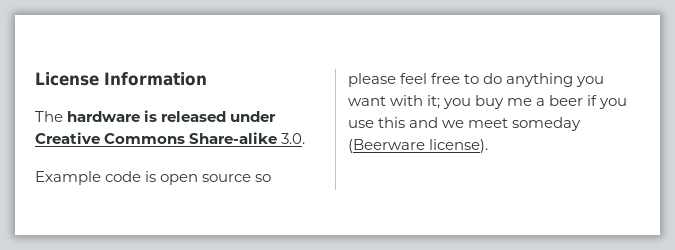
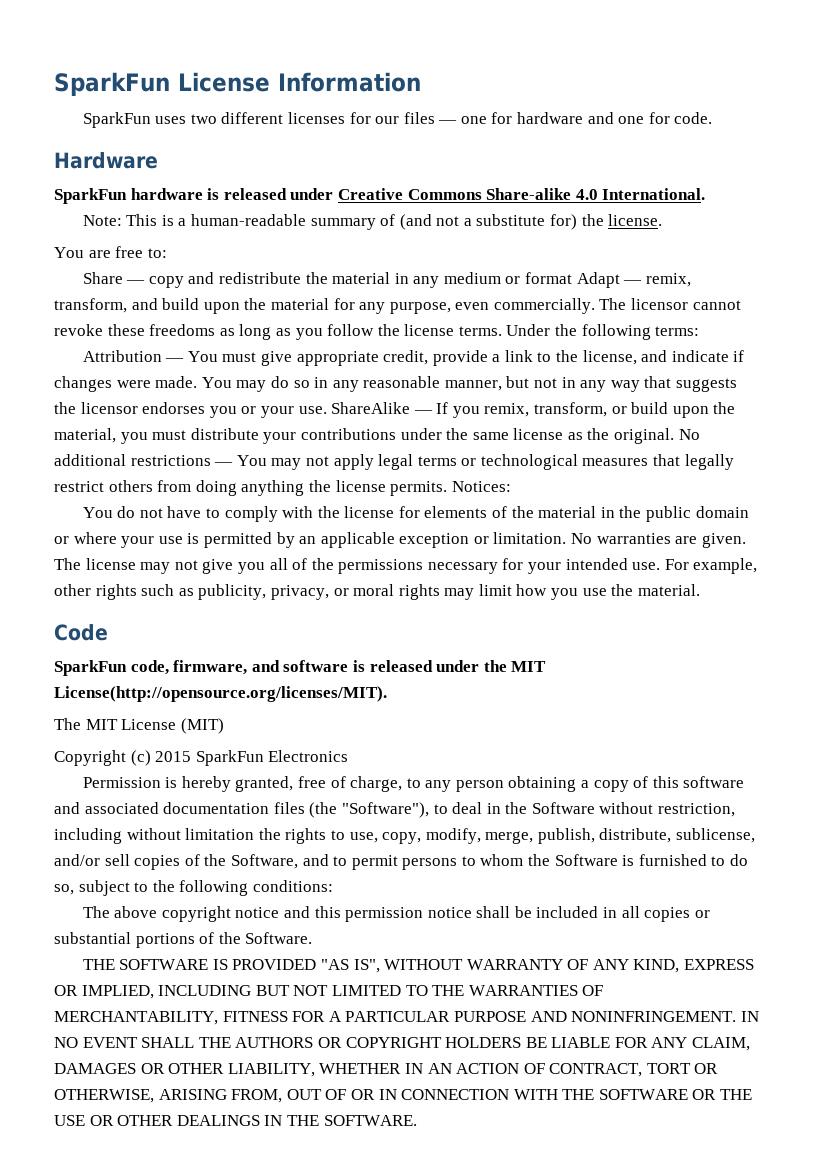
- License Information
+ SparkFun License Information
- The hardware is released under Creative Commons Share-alike 3.0.
- Example code is open source so please feel free to do anything you want with it; you buy me a beer if you use this and we meet someday (Beerware license).
+ SparkFun uses two different licenses for our files — one for hardware and one for code.
+ Hardware
+ SparkFun hardware is released under Creative Commons Share-alike 4.0 International.
+ Note: This is a human-readable summary of (and not a substitute for) the license.
+ You are free to:
+ Share — copy and redistribute the material in any medium or format Adapt — remix, transform, and build upon the material for any purpose, even commercially. The licensor cannot revoke these freedoms as long as you follow the license terms. Under the following terms:
+ Attribution — You must give appropriate credit, provide a link to the license, and indicate if changes were made. You may do so in any reasonable manner, but not in any way that suggests the licensor endorses you or your use. ShareAlike — If you remix, transform, or build upon the material, you must distribute your contributions under the same license as the original. No additional restrictions — You may not apply legal terms or technological measures that legally restrict others from doing anything the license permits. Notices:
+ You do not have to comply with the license for elements of the material in the public domain or where your use is permitted by an applicable exception or limitation. No warranties are given. The license may not give you all of the permissions necessary for your intended use. For example, other rights such as publicity, privacy, or moral rights may limit how you use the material.
+ Code
+ SparkFun code, firmware, and software is released under the MIT License(http://opensource.org/licenses/MIT).
+ The MIT License (MIT)
+ Copyright (c) 2015 SparkFun Electronics
+ Permission is hereby granted, free of charge, to any person obtaining a copy of this software and associated documentation files (the "Software"), to deal in the Software without restriction, including without limitation the rights to use, copy, modify, merge, publish, distribute, sublicense, and/or sell copies of the Software, and to permit persons to whom the Software is furnished to do so, subject to the following conditions:
+ The above copyright notice and this permission notice shall be included in all copies or substantial portions of the Software.
+ THE SOFTWARE IS PROVIDED "AS IS", WITHOUT WARRANTY OF ANY KIND, EXPRESS OR IMPLIED, INCLUDING BUT NOT LIMITED TO THE WARRANTIES OF MERCHANTABILITY, FITNESS FOR A PARTICULAR PURPOSE AND NONINFRINGEMENT. IN NO EVENT SHALL THE AUTHORS OR COPYRIGHT HOLDERS BE LIABLE FOR ANY CLAIM, DAMAGES OR OTHER LIABILITY, WHETHER IN AN ACTION OF CONTRACT, TORT OR OTHERWISE, ARISING FROM, OUT OF OR IN CONNECTION WITH THE SOFTWARE OR THE USE OR OTHER DEALINGS IN THE SOFTWARE.

